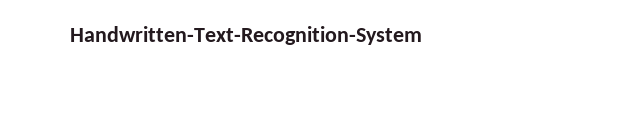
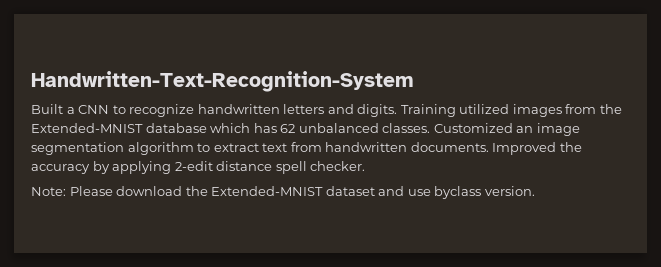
+ Built a CNN to recognize handwritten letters and digits. Training utilized images from the Extended-MNIST database which has 62 unbalanced classes. Customized an image segmentation algorithm to extract text from handwritten documents. Improved the accuracy by applying 2-edit distance spell checker.
+ Note: Please download the Extended-MNIST dataset and use byclass version.

